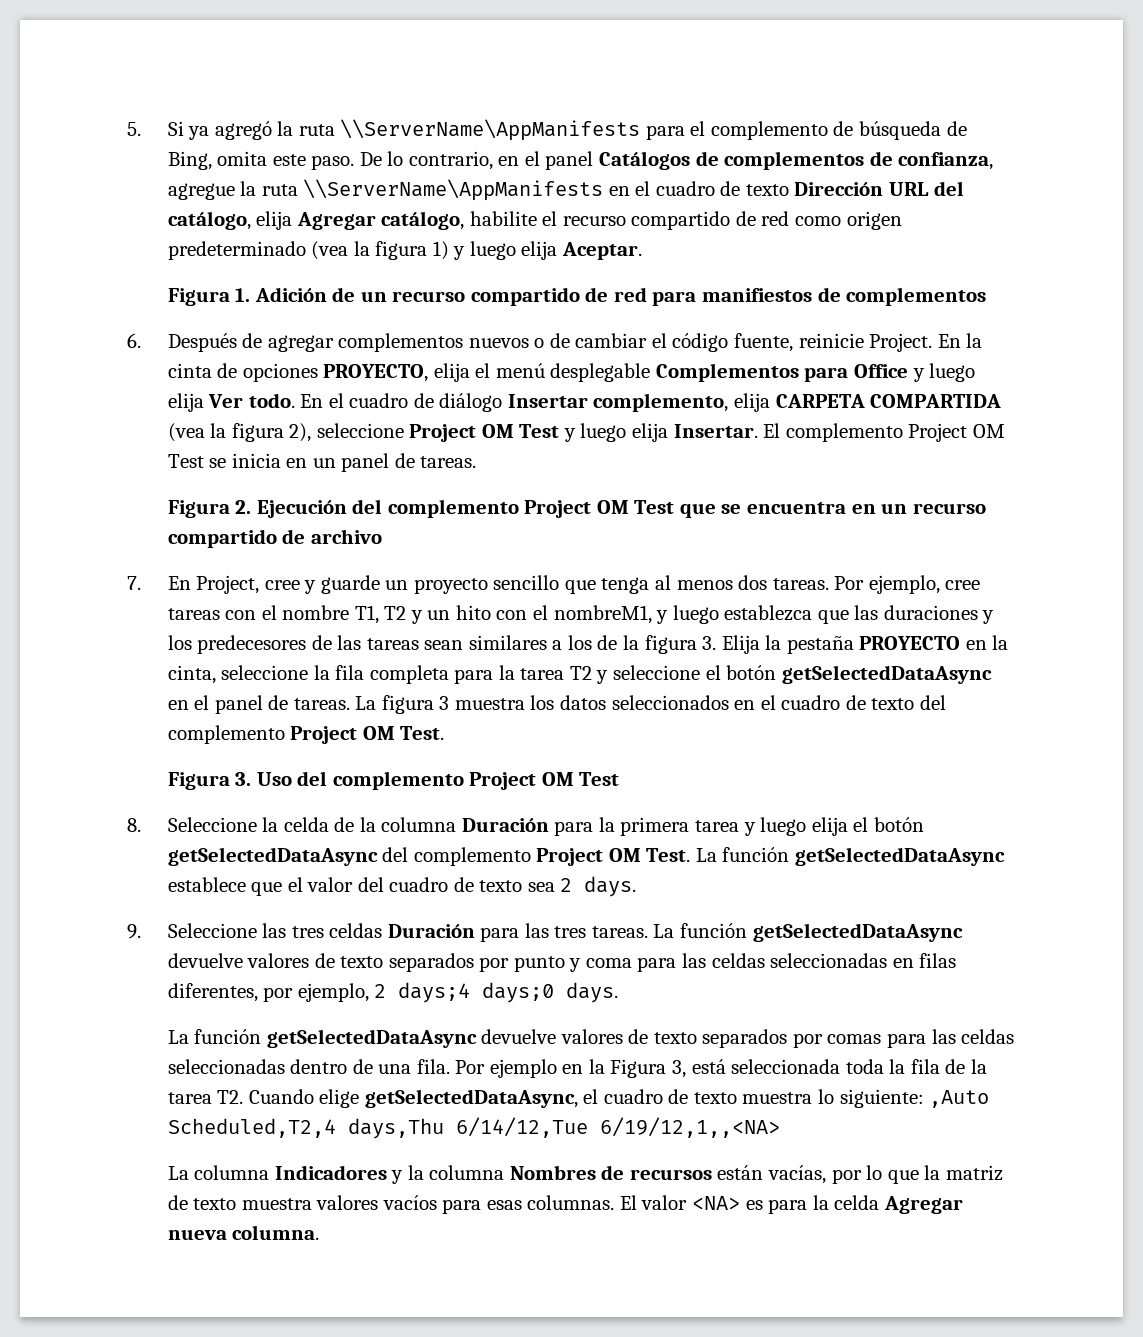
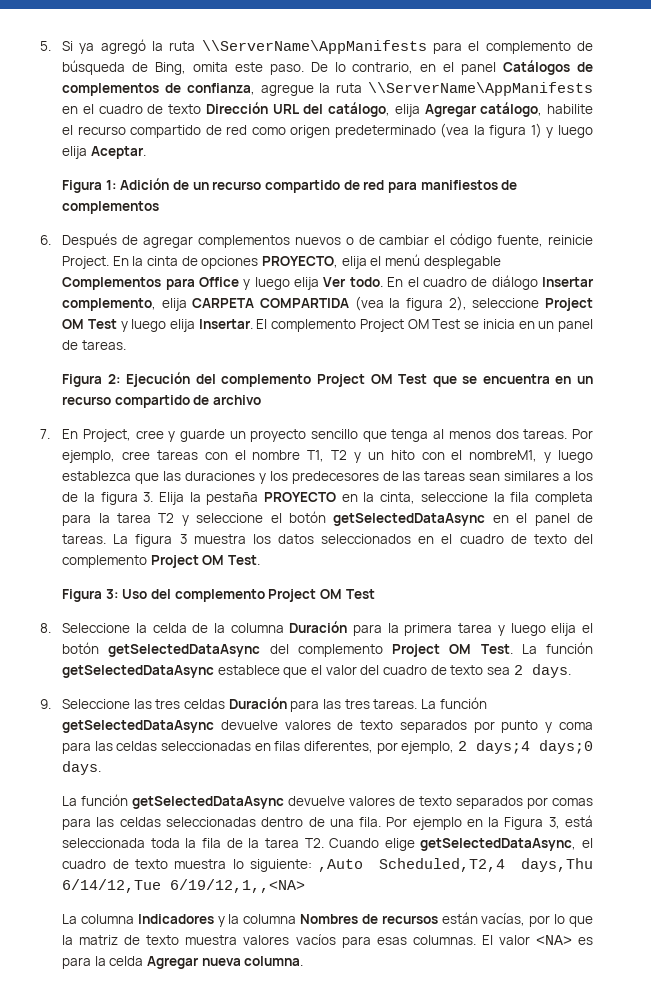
- Figura 1. Adición de un recurso compartido de red para manifiestos de complementos
+ Figura 1: Adición de un recurso compartido de red para manifiestos de complementos
- Figura 2. Ejecución del complemento Project OM Test que se encuentra en un recurso compartido de archivo
+ Figura 2: Ejecución del complemento Project OM Test que se encuentra en un recurso compartido de archivo
- Figura 3. Uso del complemento Project OM Test
+ Figura 3: Uso del complemento Project OM Test

